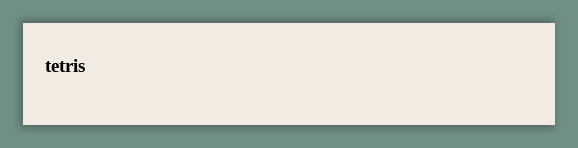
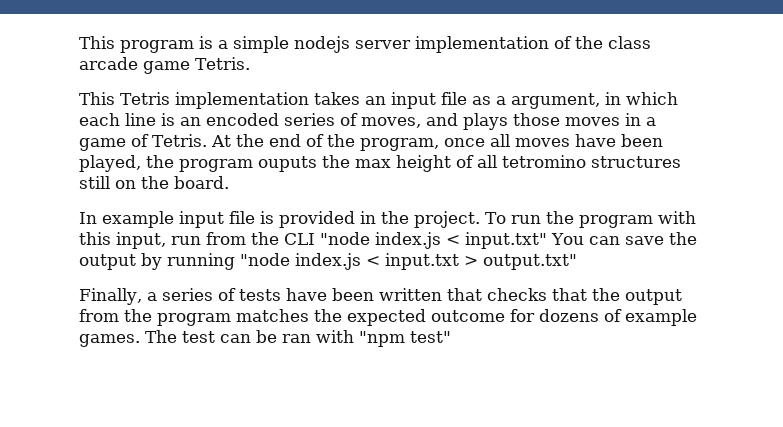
- tetris
+ This program is a simple nodejs server implementation of the class arcade game Tetris.
+ This Tetris implementation takes an input file as a argument, in which each line is an encoded series of moves, and plays those moves in a game of Tetris. At the end of the program, once all moves have been played, the program ouputs the max height of all tetromino structures still on the board.
+ In example input file is provided in the project. To run the program with this input, run from the CLI "node index.js < input.txt" You can save the output by running "node index.js < input.txt > output.txt"
+ Finally, a series of tests have been written that checks that the output from the program matches the expected outcome for dozens of example games. The test can be ran with "npm test"

